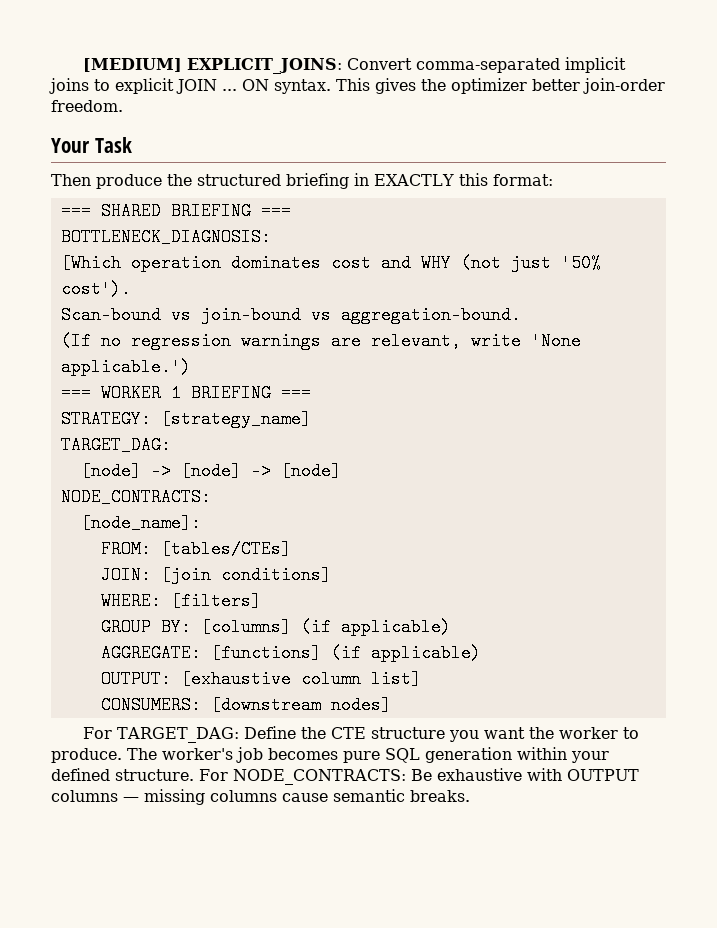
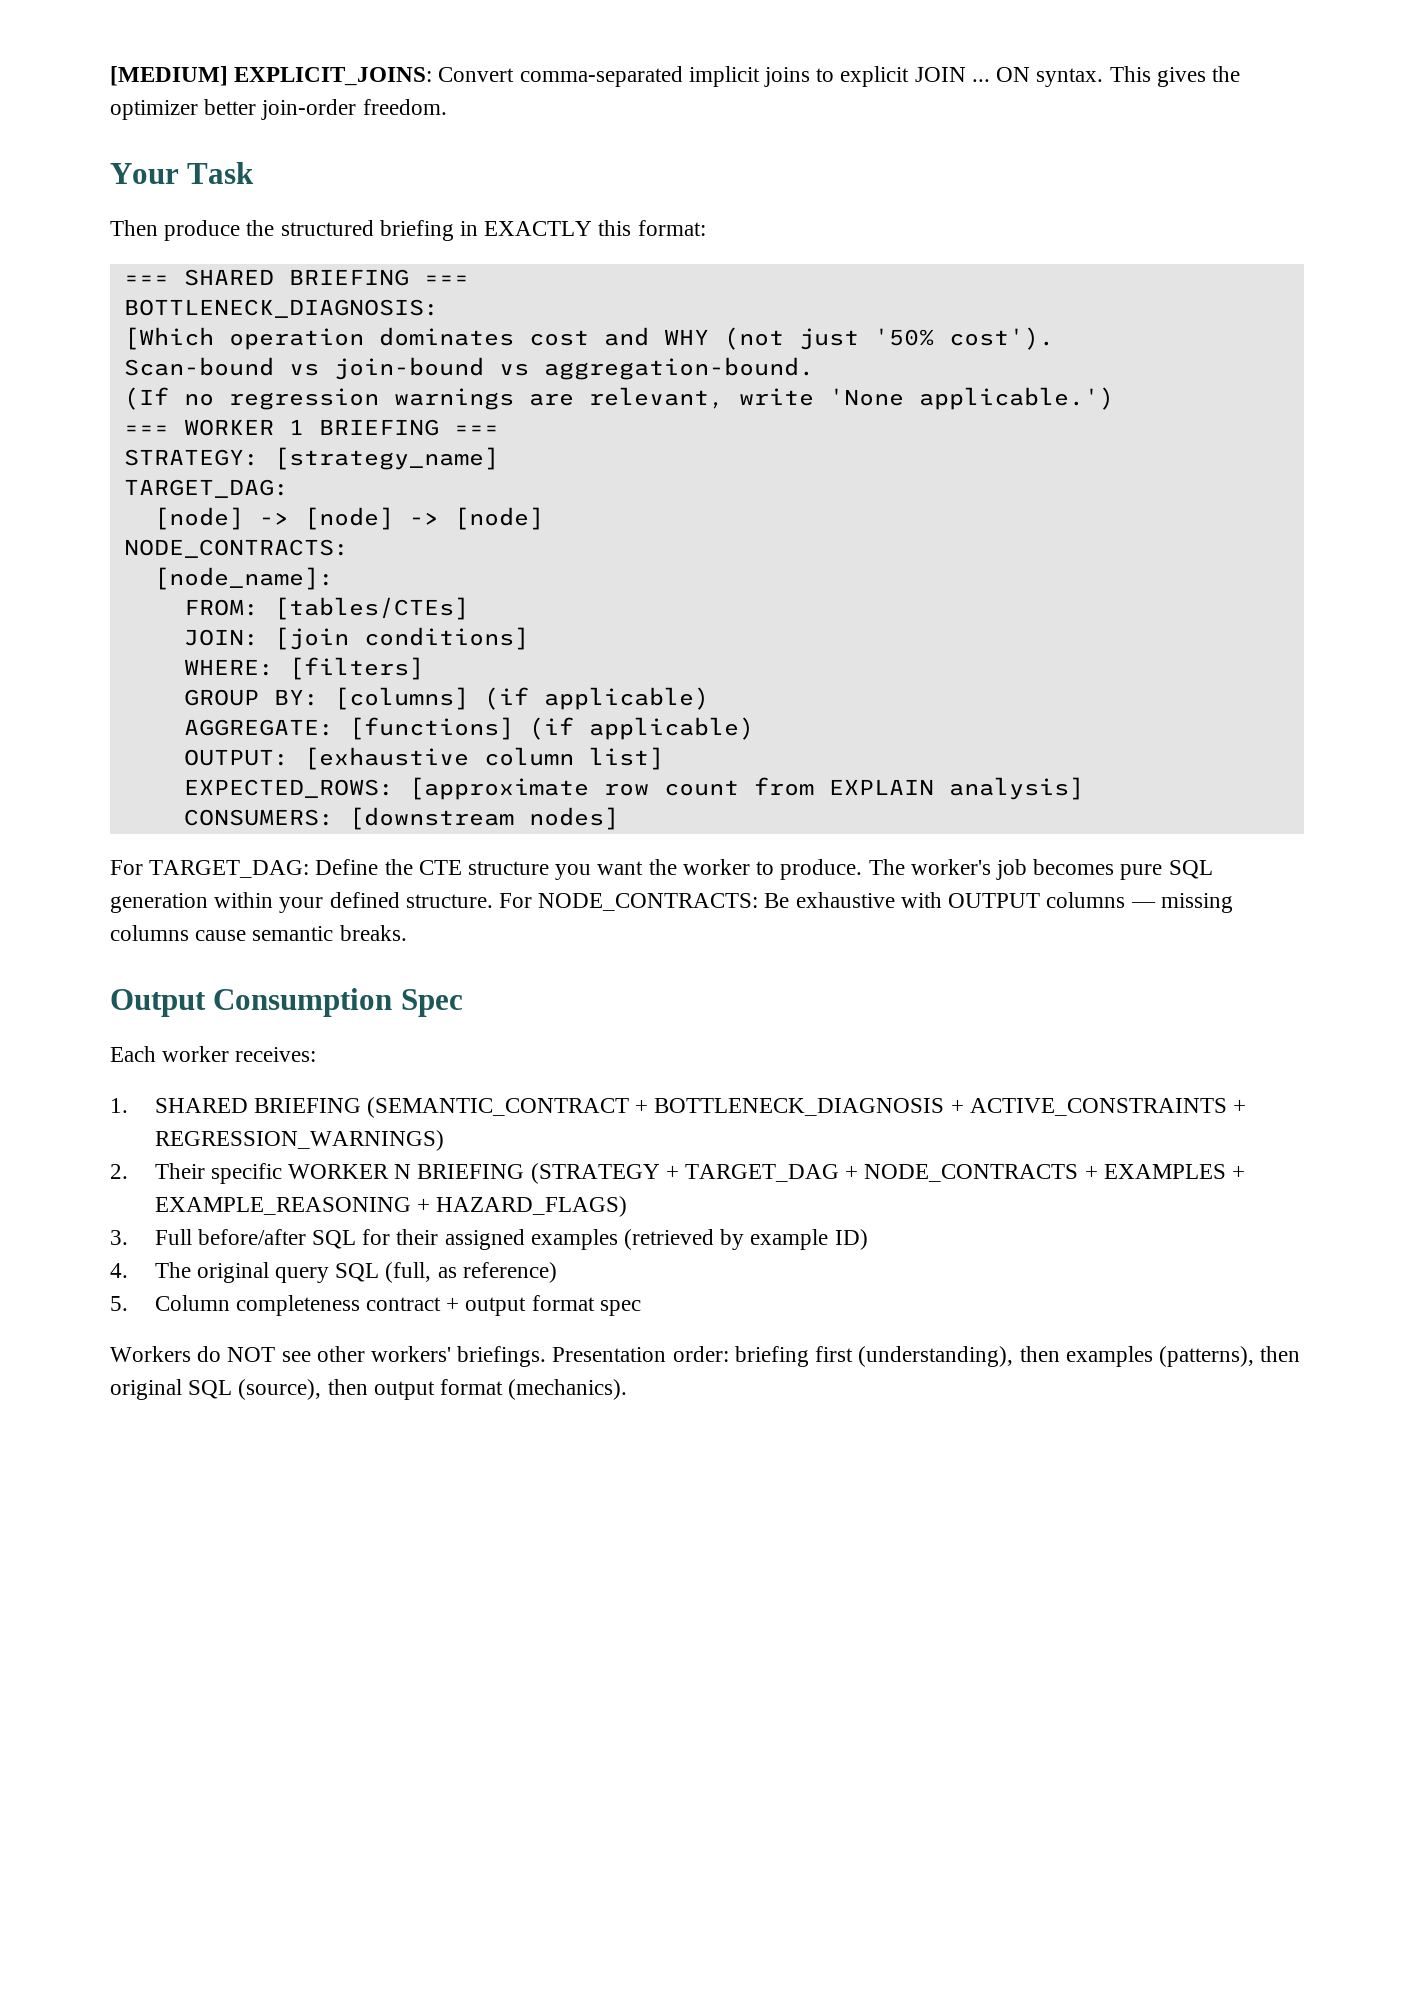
+ EXPECTED_ROWS: [approximate row count from EXPLAIN analysis]
+ Output Consumption Spec
+ Each worker receives:
+ 1. SHARED BRIEFING (SEMANTIC_CONTRACT + BOTTLENECK_DIAGNOSIS + ACTIVE_CONSTRAINTS + REGRESSION_WARNINGS)
+ 2. Their specific WORKER N BRIEFING (STRATEGY + TARGET_DAG + NODE_CONTRACTS + EXAMPLES + EXAMPLE_REASONING + HAZARD_FLAGS)
+ 3. Full before/after SQL for their assigned examples (retrieved by example ID)
+ 4. The original query SQL (full, as reference)
+ 5. Column completeness contract + output format spec
+ Workers do NOT see other workers' briefings. Presentation order: briefing first (understanding), then examples (patterns), then original SQL (source), then output format (mechanics).

